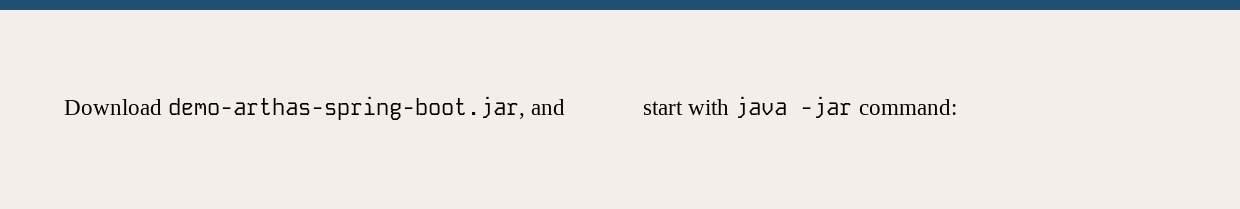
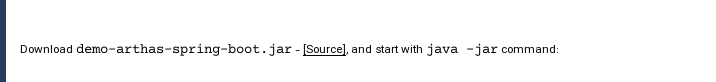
- Download demo-arthas-spring-boot.jar, and start with java -jar command:
+ Download demo-arthas-spring-boot.jar - [Source], and start with java -jar command:

